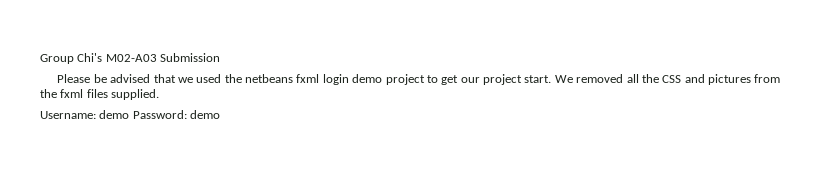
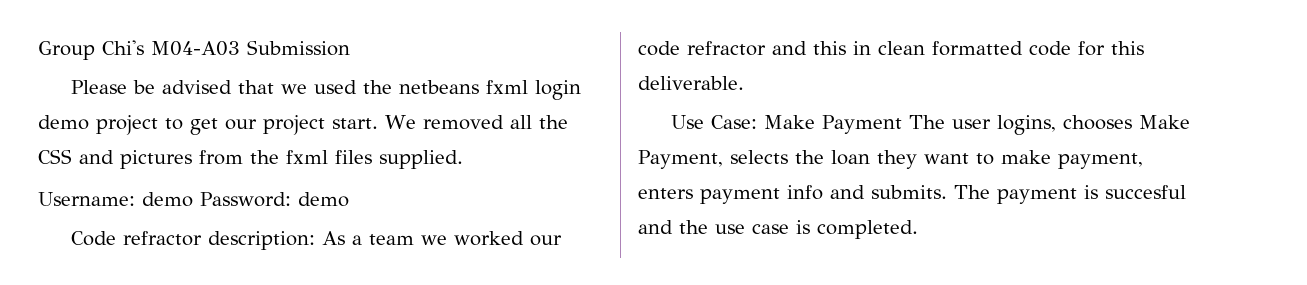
- Group Chi's M02-A03 Submission
+ Group Chi's M04-A03 Submission
+ Code refractor description: As a team we worked our code refractor and this in clean formatted code for this deliverable.
+ Use Case: Make Payment The user logins, chooses Make Payment, selects the loan they want to make payment, enters payment info and submits. The payment is succesful and the use case is completed.

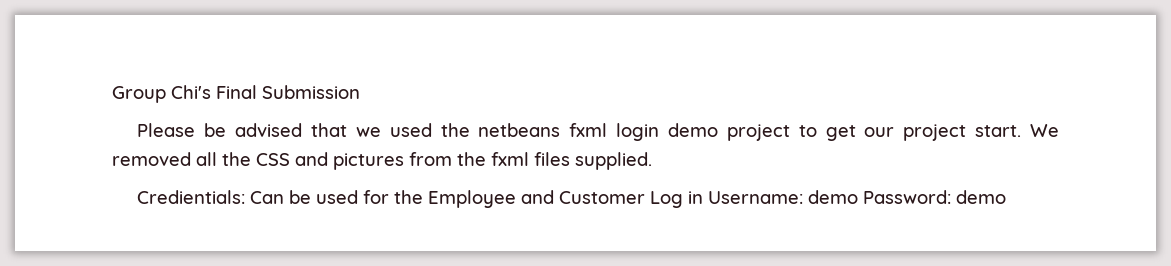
- Group Chi's M04-A03 Submission
+ Group Chi's Final Submission
- Username: demo Password: demo
- Code refractor description: As a team we worked our code refractor and this in clean formatted code for this deliverable.
- Use Case: Make Payment The user logins, chooses Make Payment, selects the loan they want to make payment, enters payment info and submits. The payment is succesful and the use case is completed.
+ Credientials: Can be used for the Employee and Customer Log in Username: demo Password: demo

